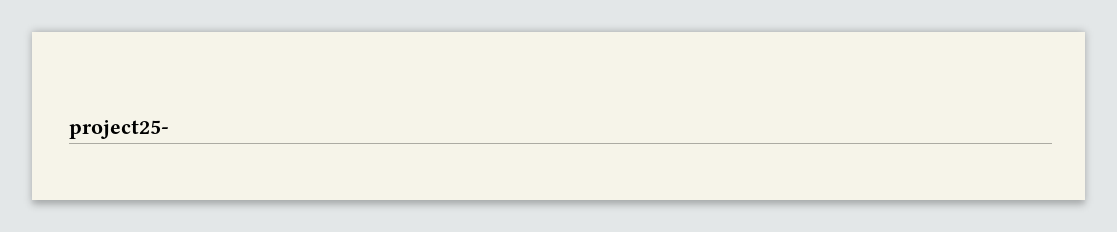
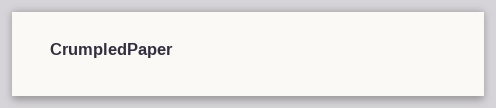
- project25-
+ CrumpledPaper

